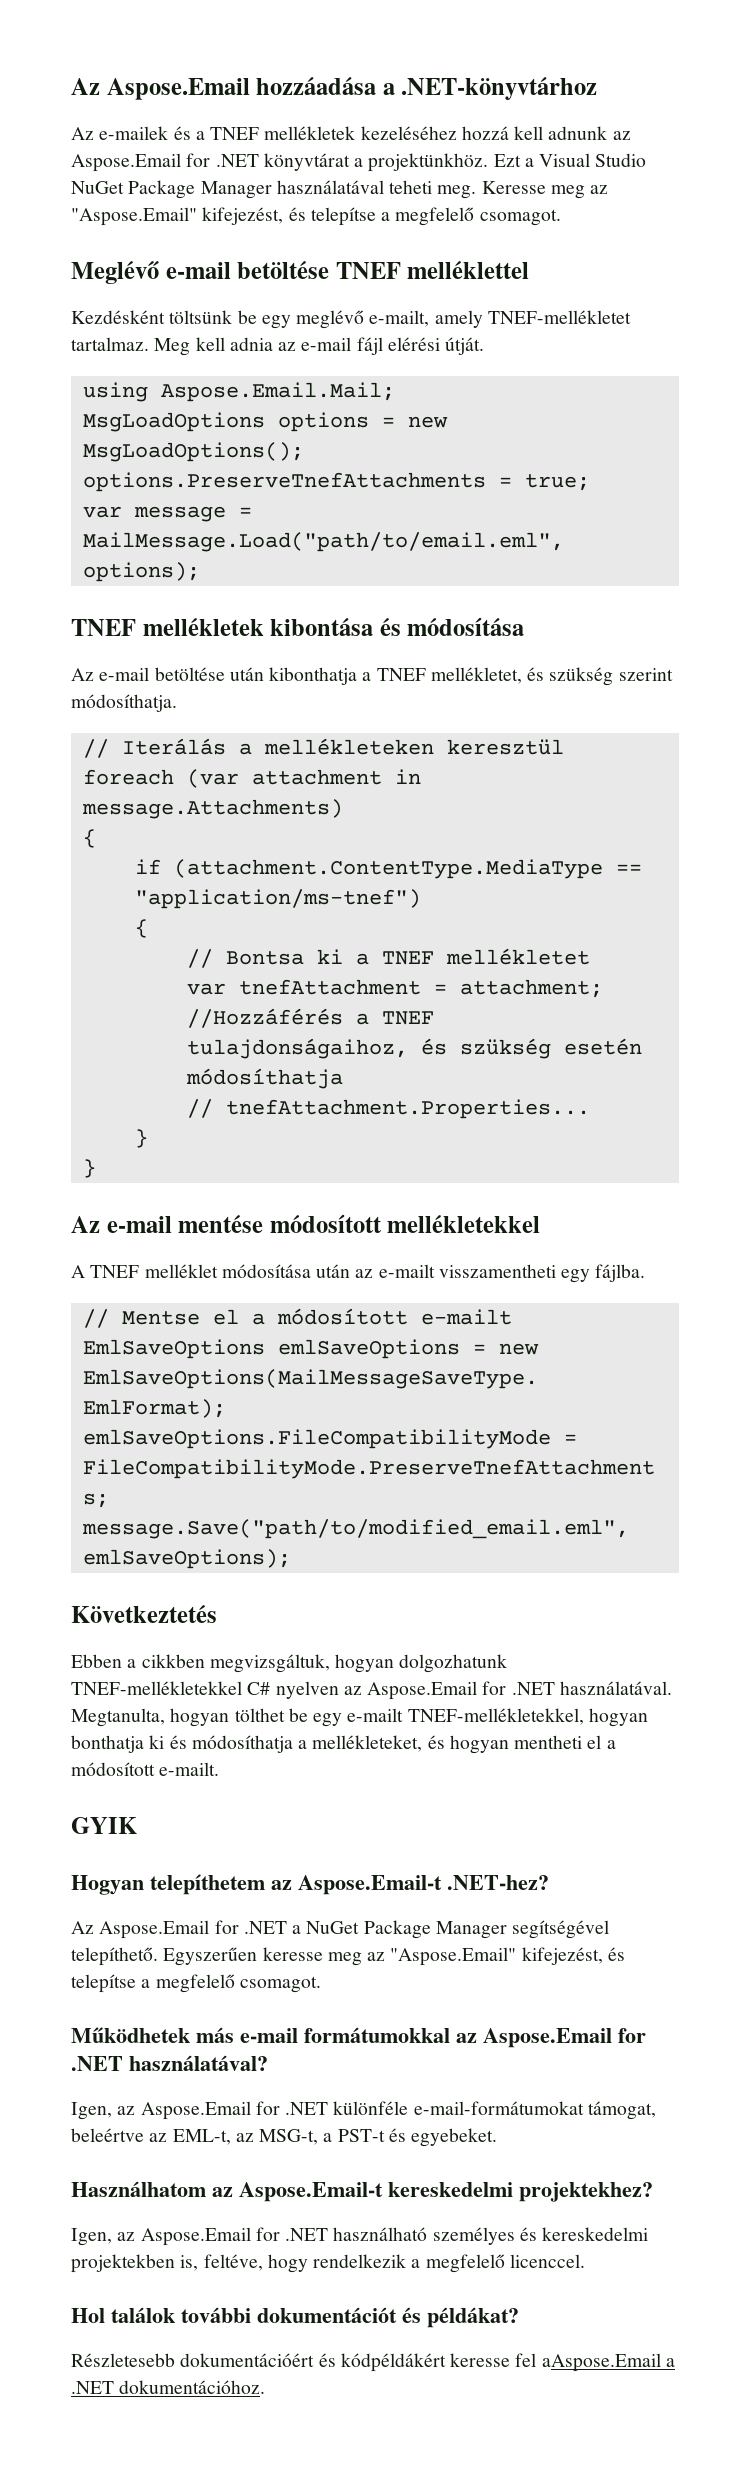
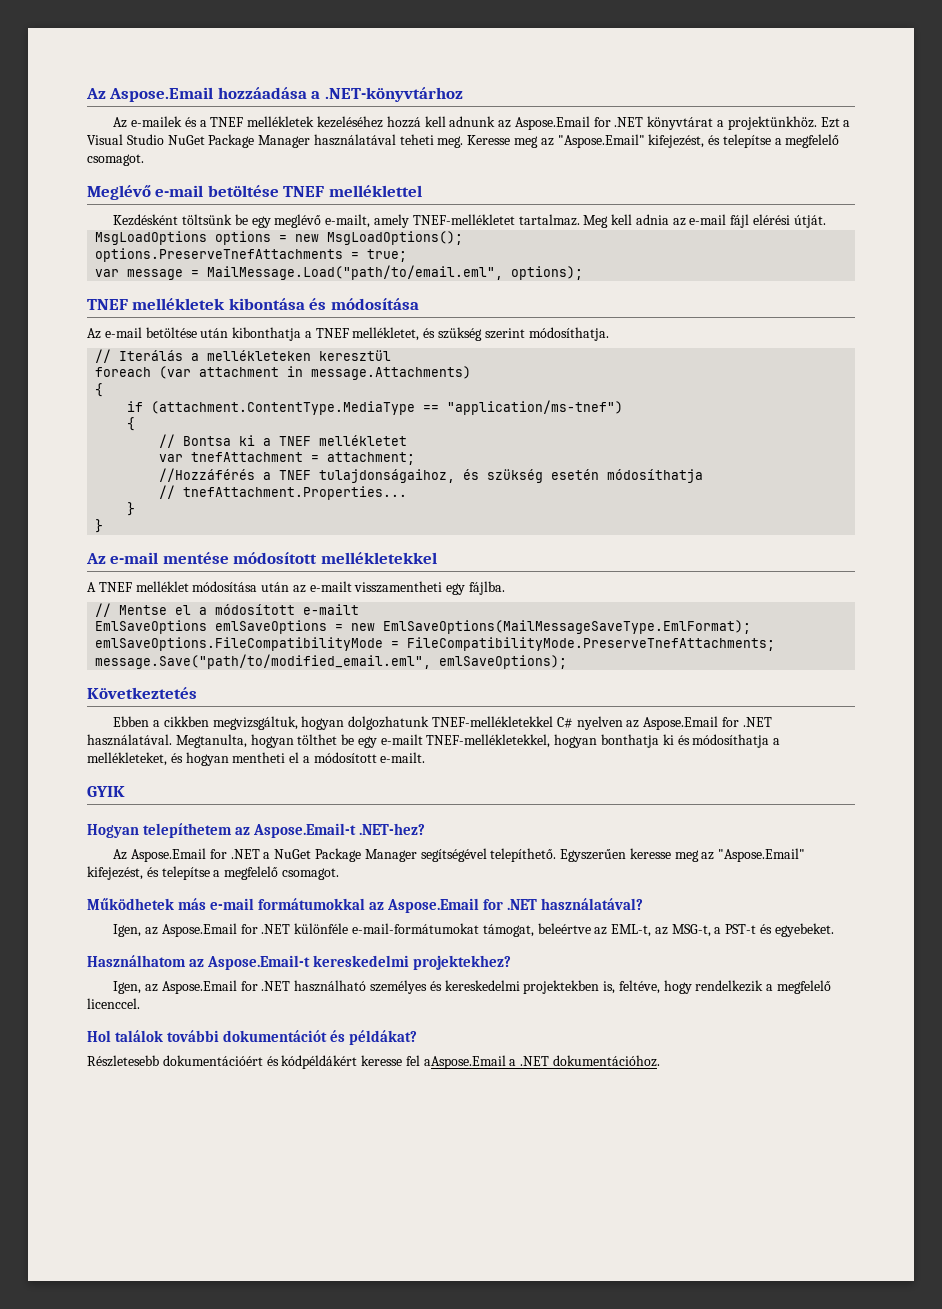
- using Aspose.Email.Mail;

